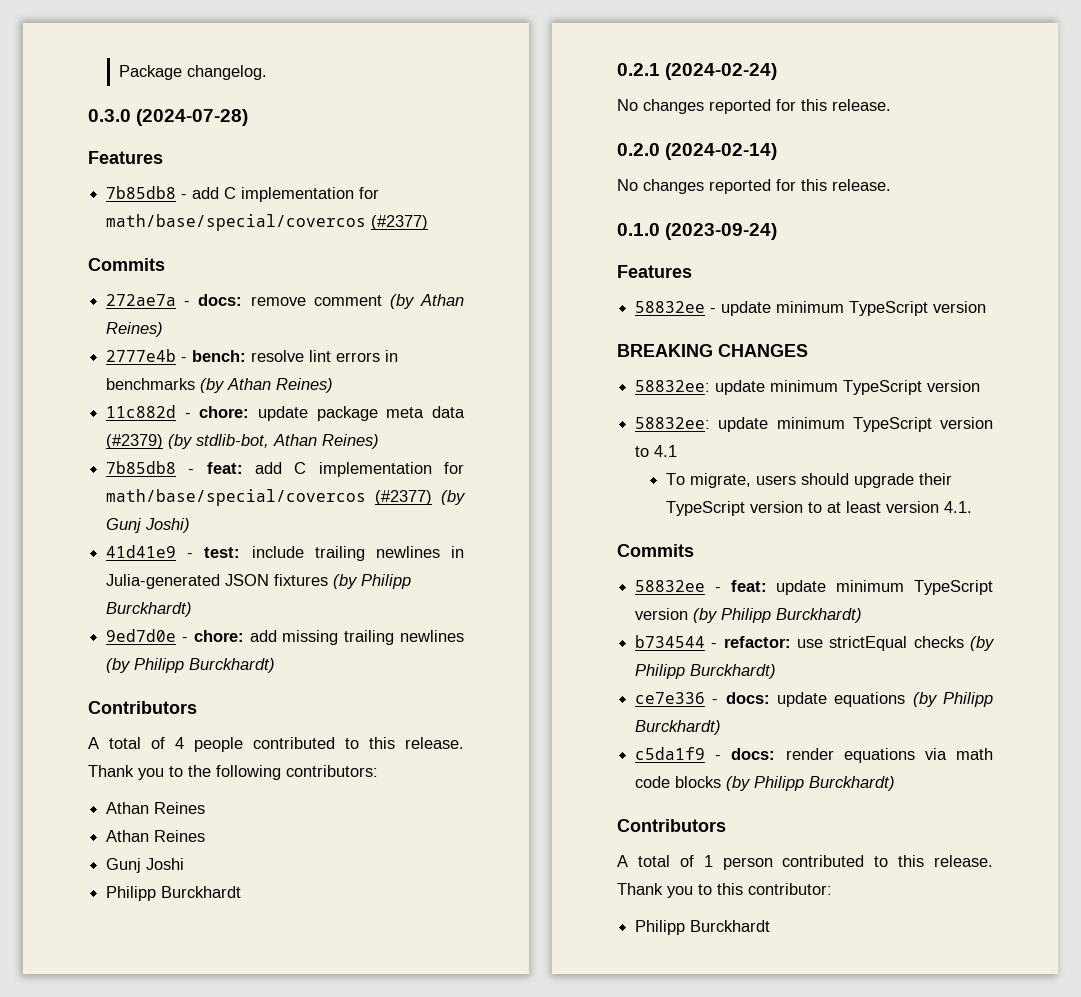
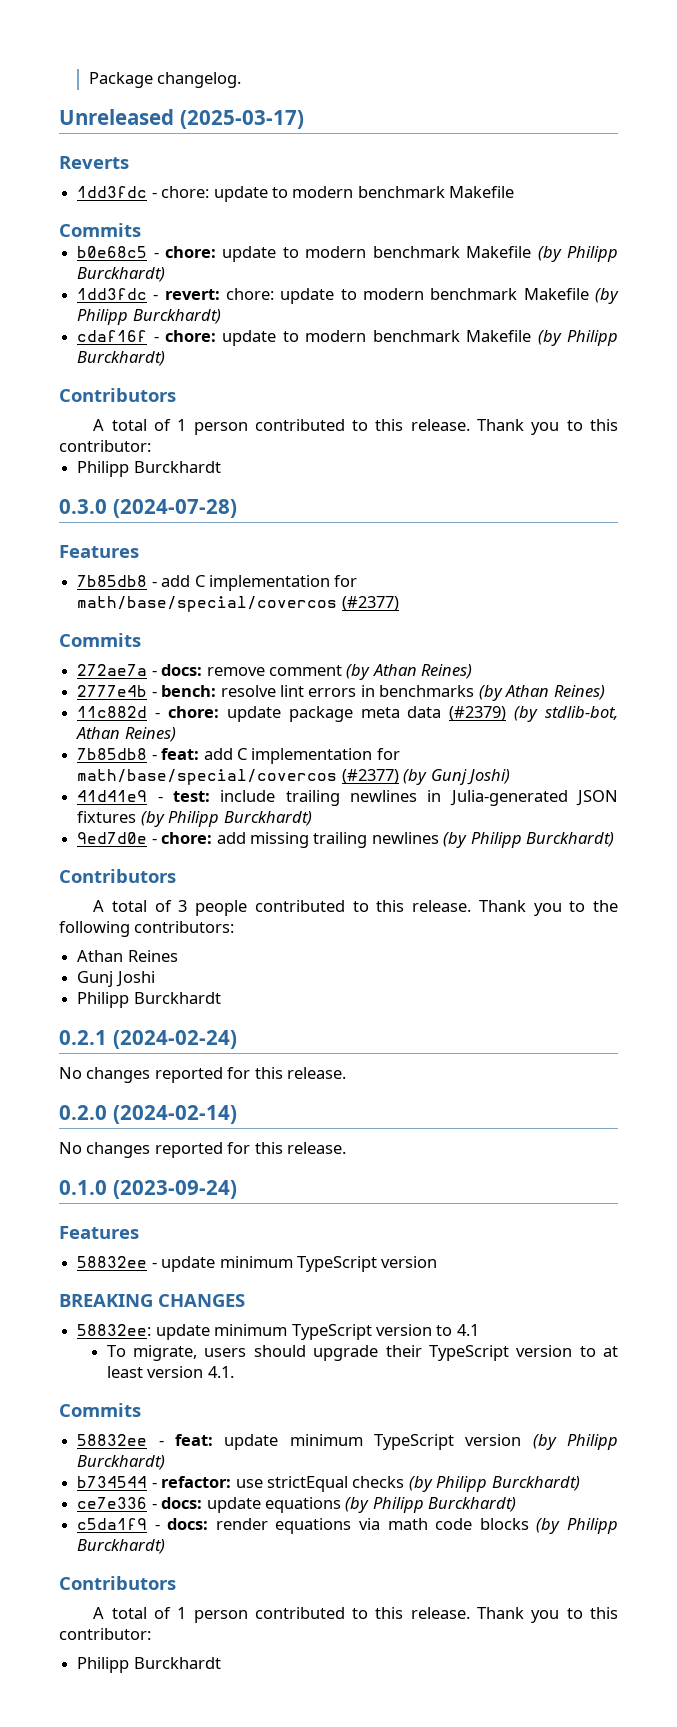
+ Unreleased (2025-03-17)
+ Reverts
+ 1dd3fdc - chore: update to modern benchmark Makefile
+ Commits
+ b0e68c5 - chore: update to modern benchmark Makefile (by Philipp Burckhardt)
+ 1dd3fdc - revert: chore: update to modern benchmark Makefile (by Philipp Burckhardt)
+ cdaf16f - chore: update to modern benchmark Makefile (by Philipp Burckhardt)
+ Contributors
+ A total of 1 person contributed to this release. Thank you to this contributor:
+ Philipp Burckhardt
- A total of 4 people contributed to this release.
+ A total of 3 people contributed to this release.
  Thank you to the following contributors:
- Athan Reines
  BREAKING CHANGES
- 58832ee: update minimum TypeScript version

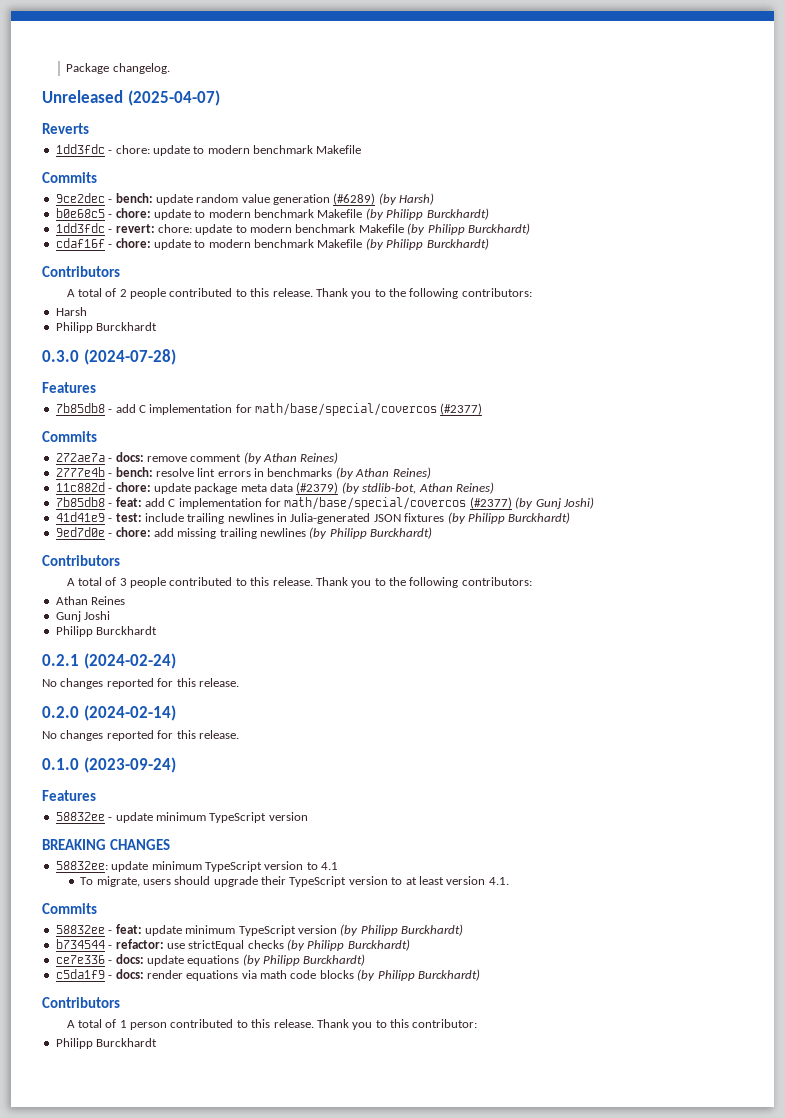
- Unreleased (2025-03-17)
+ Unreleased (2025-04-07)
+ 9ce2dec - bench: update random value generation (#6289) (by Harsh)
  cdaf16f - chore: update to modern benchmark Makefile (by Philipp Burckhardt)
  Contributors
- A total of 1 person contributed to this release. Thank you to this contributor:
+ A total of 2 people contributed to this release. Thank you to the following contributors:
+ Harsh

